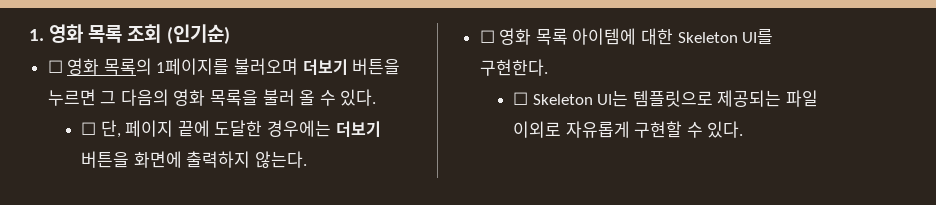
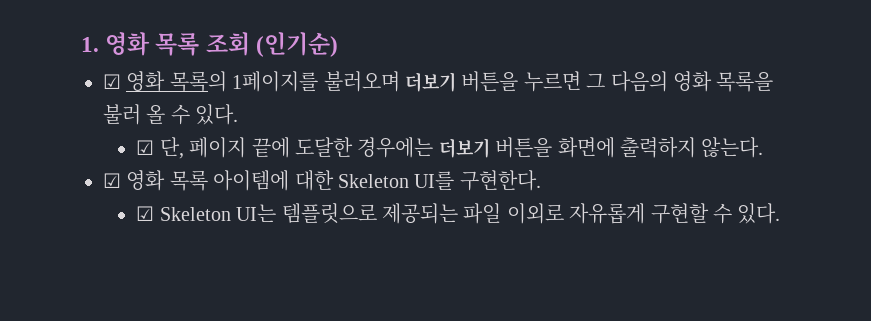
- ☐ 영화 목록의 1페이지를 불러오며 더보기 버튼을 누르면 그 다음의 영화 목록을 불러 올 수 있다.
+ ☑ 영화 목록의 1페이지를 불러오며 더보기 버튼을 누르면 그 다음의 영화 목록을 불러 올 수 있다.
- ☐ 단, 페이지 끝에 도달한 경우에는 더보기 버튼을 화면에 출력하지 않는다.
+ ☑ 단, 페이지 끝에 도달한 경우에는 더보기 버튼을 화면에 출력하지 않는다.
- ☐ 영화 목록 아이템에 대한 Skeleton UI를 구현한다.
+ ☑ 영화 목록 아이템에 대한 Skeleton UI를 구현한다.
- ☐ Skeleton UI는 템플릿으로 제공되는 파일 이외로 자유롭게 구현할 수 있다.
+ ☑ Skeleton UI는 템플릿으로 제공되는 파일 이외로 자유롭게 구현할 수 있다.

